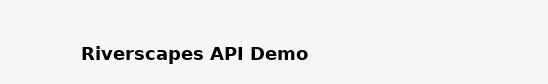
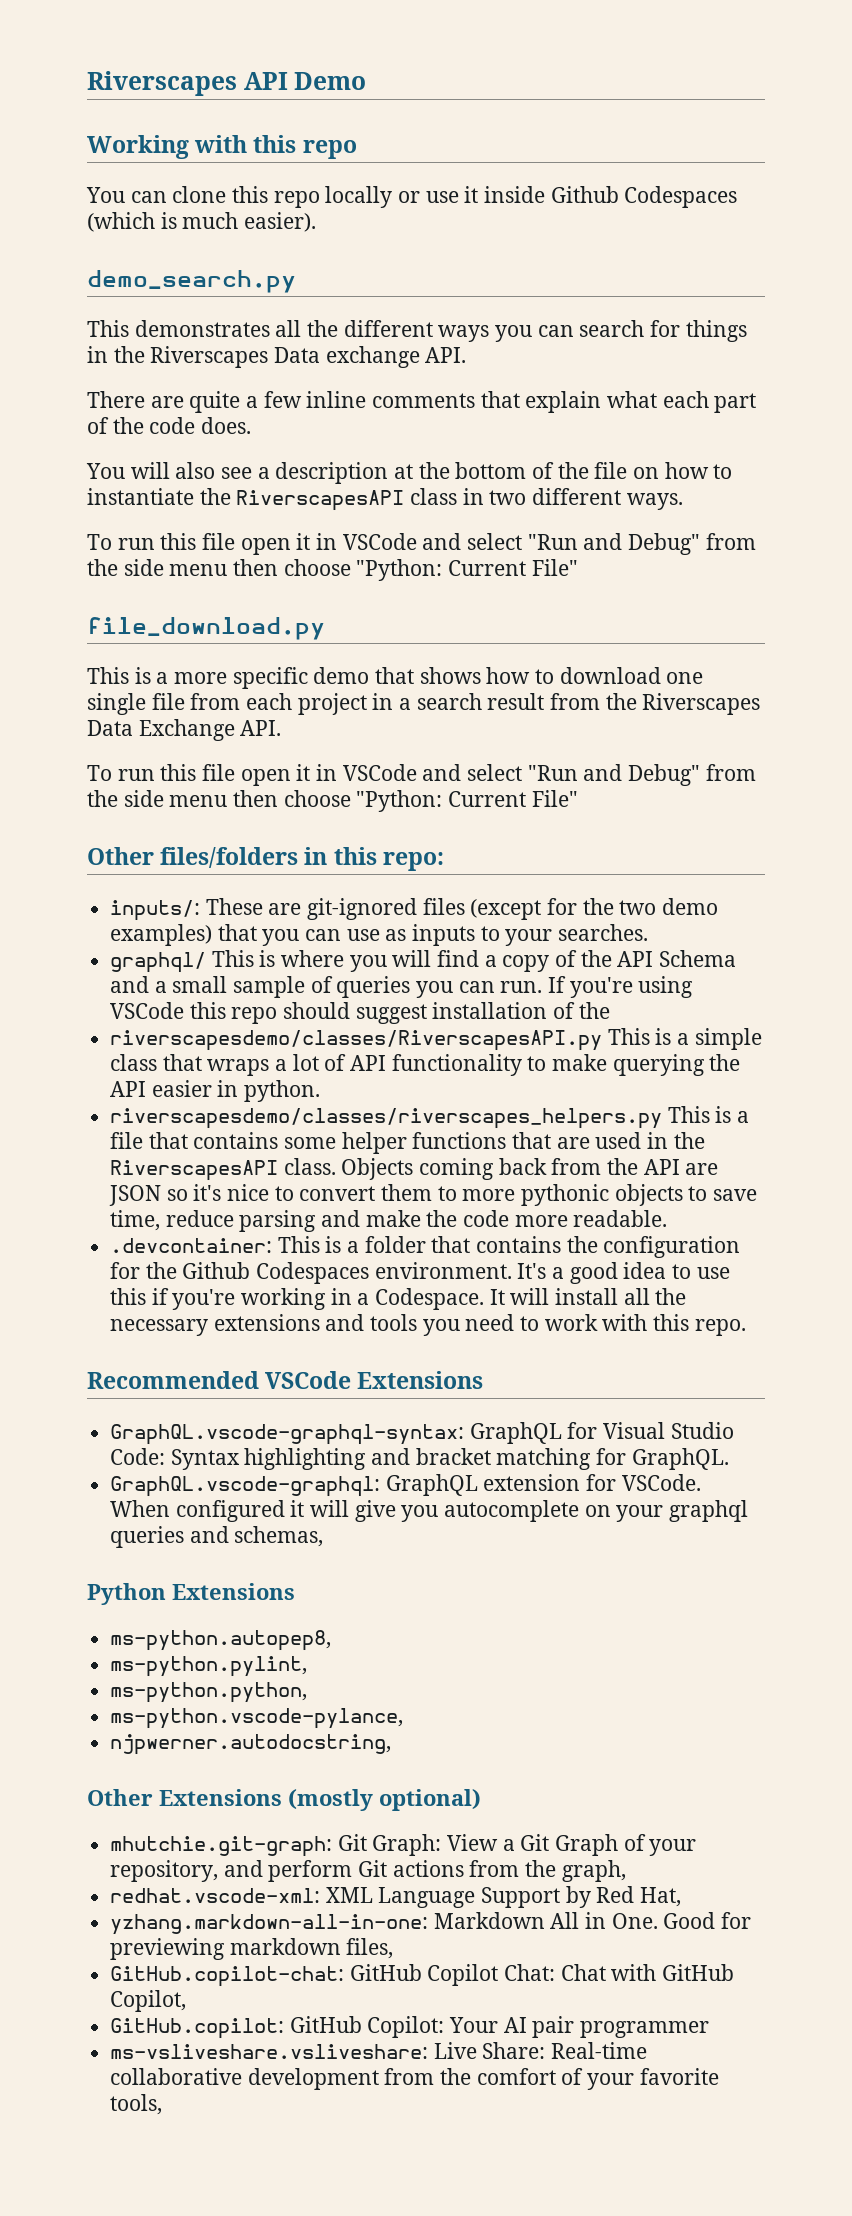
+ Working with this repo
+ You can clone this repo locally or use it inside Github Codespaces (which is much easier).
+ demo_search.py
+ This demonstrates all the different ways you can search for things in the Riverscapes Data exchange API.
+ There are quite a few inline comments that explain what each part of the code does.
+ You will also see a description at the bottom of the file on how to instantiate the RiverscapesAPI class in two different ways.
+ To run this file open it in VSCode and select "Run and Debug" from the side menu then choose "Python: Current File"
+ file_download.py
+ This is a more specific demo that shows how to download one single file from each project in a search result from the Riverscapes Data Exchange API.
+ To run this file open it in VSCode and select "Run and Debug" from the side menu then choose "Python: Current File"
+ Other files/folders in this repo:
+ inputs/: These are git-ignored files (except for the two demo examples) that you can use as inputs to your searches.
+ graphql/ This is where you will find a copy of the API Schema and a small sample of queries you can run. If you're using VSCode this repo should suggest installation of the
+ riverscapesdemo/classes/RiverscapesAPI.py This is a simple class that wraps a lot of API functionality to make querying the API easier in python.
+ riverscapesdemo/classes/riverscapes_helpers.py This is a file that contains some helper functions that are used in the RiverscapesAPI class. Objects coming back from the API are JSON so it's nice to convert them to more pythonic objects to save time, reduce parsing and make the code more readable.
+ .devcontainer: This is a folder that contains the configuration for the Github Codespaces environment. It's a good idea to use this if you're working in a Codespace. It will install all the necessary extensions and tools you need to work with this repo.
+ Recommended VSCode Extensions
+ GraphQL.vscode-graphql-syntax: GraphQL for Visual Studio Code: Syntax highlighting and bracket matching for GraphQL.
+ GraphQL.vscode-graphql: GraphQL extension for VSCode. When configured it will give you autocomplete on your graphql queries and schemas,
+ Python Extensions
+ ms-python.autopep8,
+ ms-python.pylint,
+ ms-python.python,
+ ms-python.vscode-pylance,
+ njpwerner.autodocstring,
+ Other Extensions (mostly optional)
+ mhutchie.git-graph: Git Graph: View a Git Graph of your repository, and perform Git actions from the graph,
+ redhat.vscode-xml: XML Language Support by Red Hat,
+ yzhang.markdown-all-in-one: Markdown All in One. Good for previewing markdown files,
+ GitHub.copilot-chat: GitHub Copilot Chat: Chat with GitHub Copilot,
+ GitHub.copilot: GitHub Copilot: Your AI pair programmer
+ ms-vsliveshare.vsliveshare: Live Share: Real-time collaborative development from the comfort of your favorite tools,

